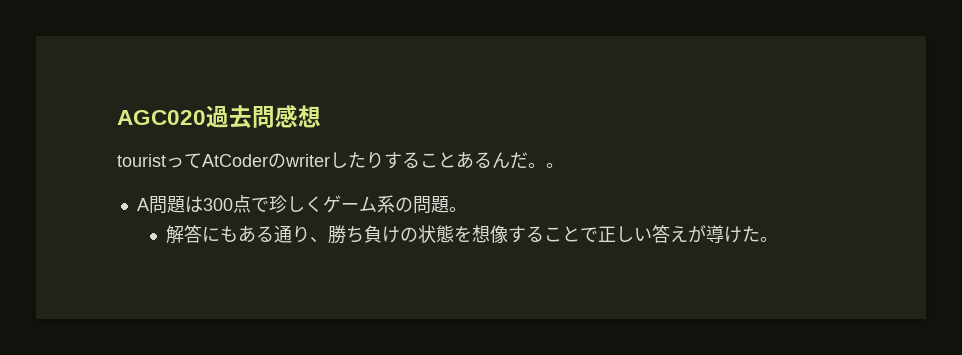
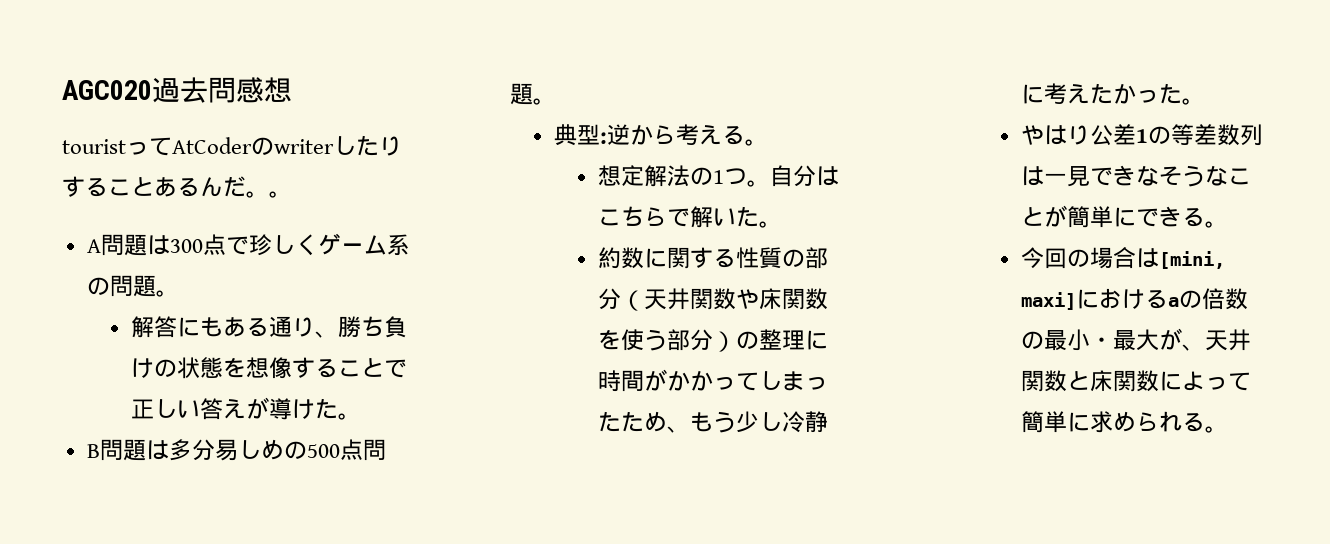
+ B問題は多分易しめの500点問題。
+ 典型:逆から考える。
+ 想定解法の1つ。自分はこちらで解いた。
+ 約数に関する性質の部分（天井関数や床関数を使う部分）の整理に時間がかかってしまったため、もう少し冷静に考えたかった。
+ やはり公差1の等差数列は一見できなそうなことが簡単にできる。
+ 今回の場合は[mini, maxi]におけるaの倍数の最小・最大が、天井関数と床関数によって簡単に求められる。

